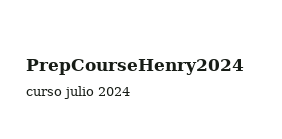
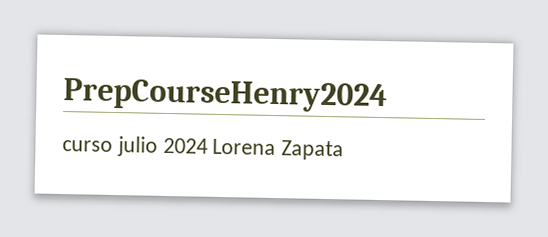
- curso julio 2024
+ curso julio 2024 Lorena Zapata

